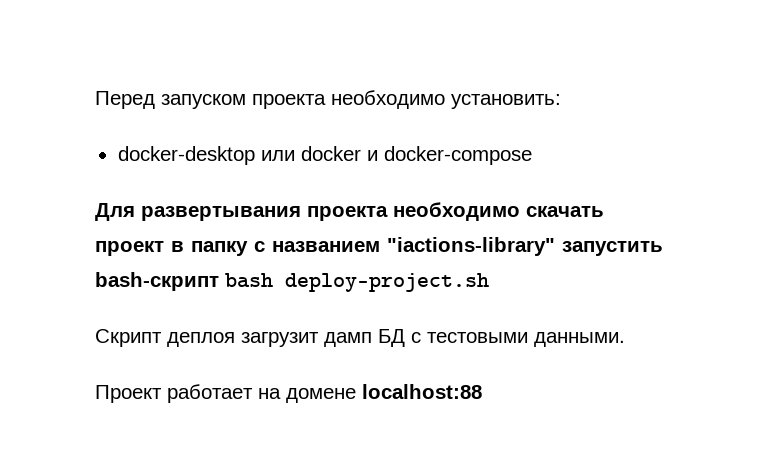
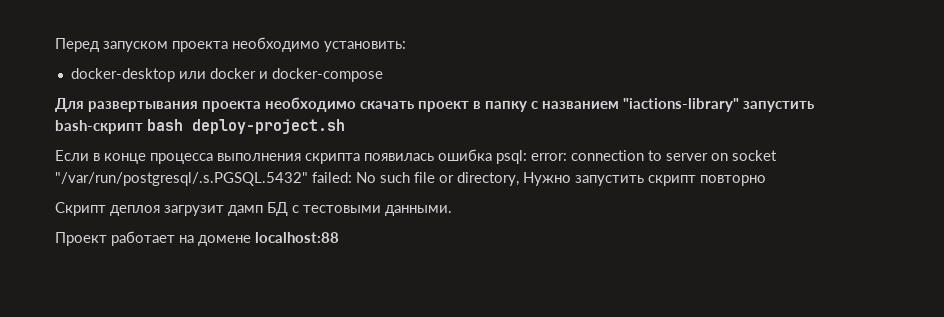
+ Если в конце процесса выполнения скрипта появилась ошибка psql: error: connection to server on socket "/var/run/postgresql/.s.PGSQL.5432" failed: No such file or directory, Нужно запустить скрипт повторно

